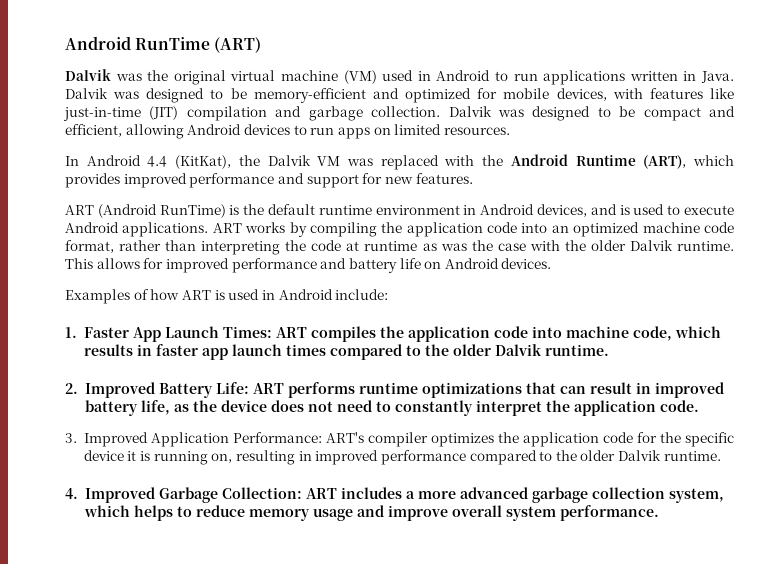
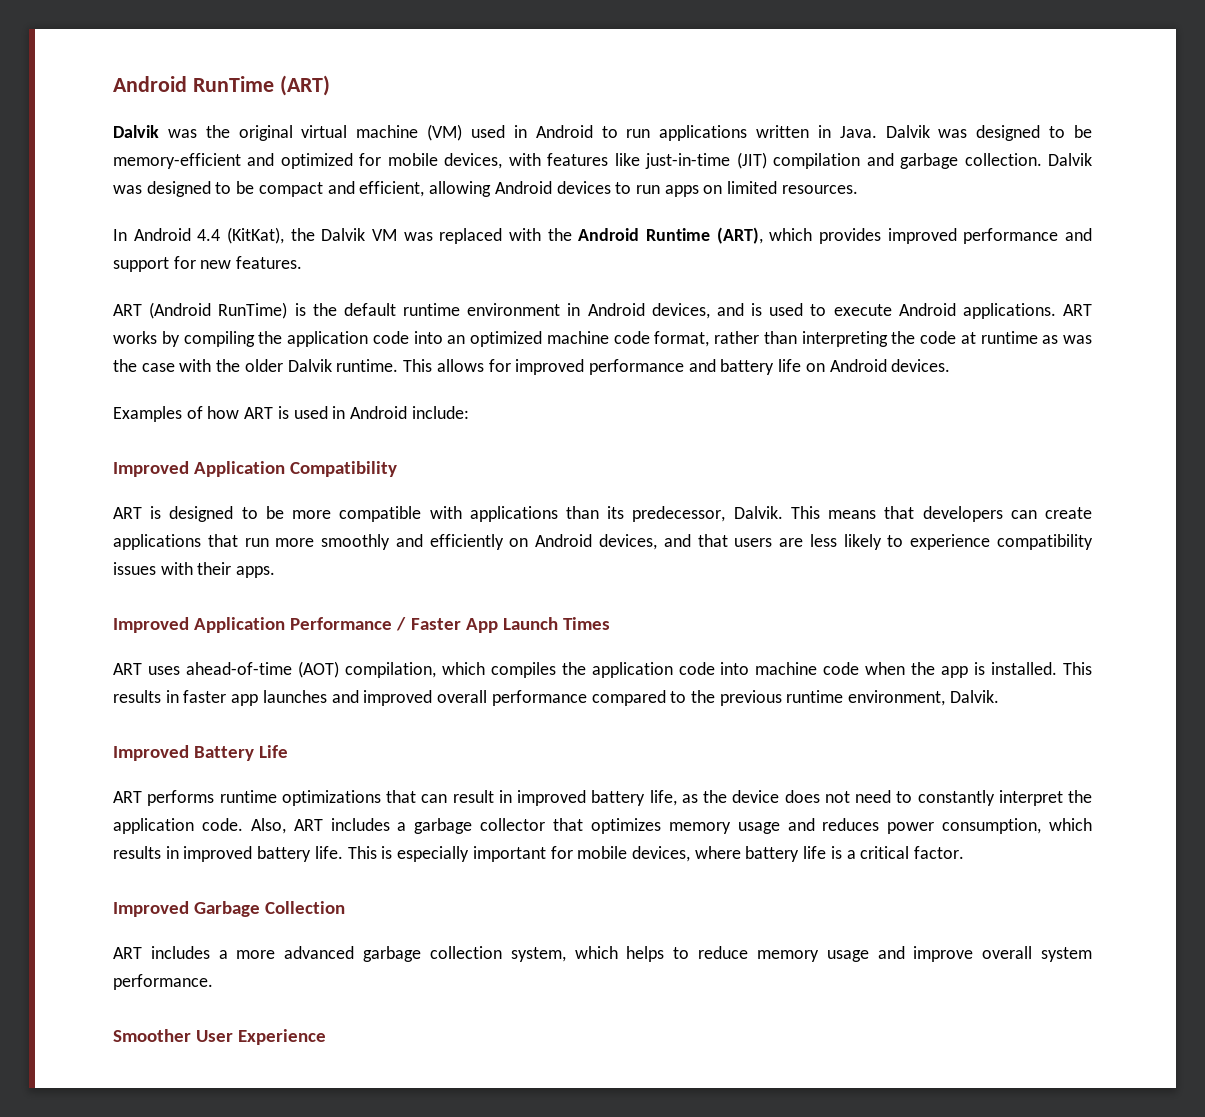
- 1. Faster App Launch Times: ART compiles the application code into machine code, which results in faster app launch times compared to the older Dalvik runtime.
- 2. Improved Battery Life: ART performs runtime optimizations that can result in improved battery life, as the device does not need to constantly interpret the application code.
- 3. Improved Application Performance: ART's compiler optimizes the application code for the specific device it is running on, resulting in improved performance compared to the older Dalvik runtime.
- 4. Improved Garbage Collection: ART includes a more advanced garbage collection system, which helps to reduce memory usage and improve overall system performance.
+ Improved Application Compatibility
+ ART is designed to be more compatible with applications than its predecessor, Dalvik. This means that developers can create applications that run more smoothly and efficiently on Android devices, and that users are less likely to experience compatibility issues with their apps.
+ Improved Application Performance / Faster App Launch Times
+ ART uses ahead-of-time (AOT) compilation, which compiles the application code into machine code when the app is installed. This results in faster app launches and improved overall performance compared to the previous runtime environment, Dalvik.
+ Improved Battery Life
+ ART performs runtime optimizations that can result in improved battery life, as the device does not need to constantly interpret the application code. Also, ART includes a garbage collector that optimizes memory usage and reduces power consumption, which results in improved battery life. This is especially important for mobile devices, where battery life is a critical factor.
+ Improved Garbage Collection
+ ART includes a more advanced garbage collection system, which helps to reduce memory usage and improve overall system performance.
+ Smoother User Experience

